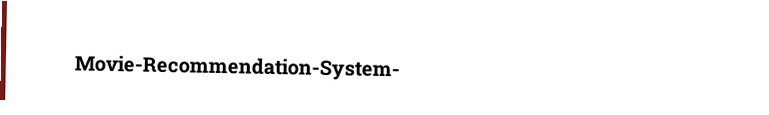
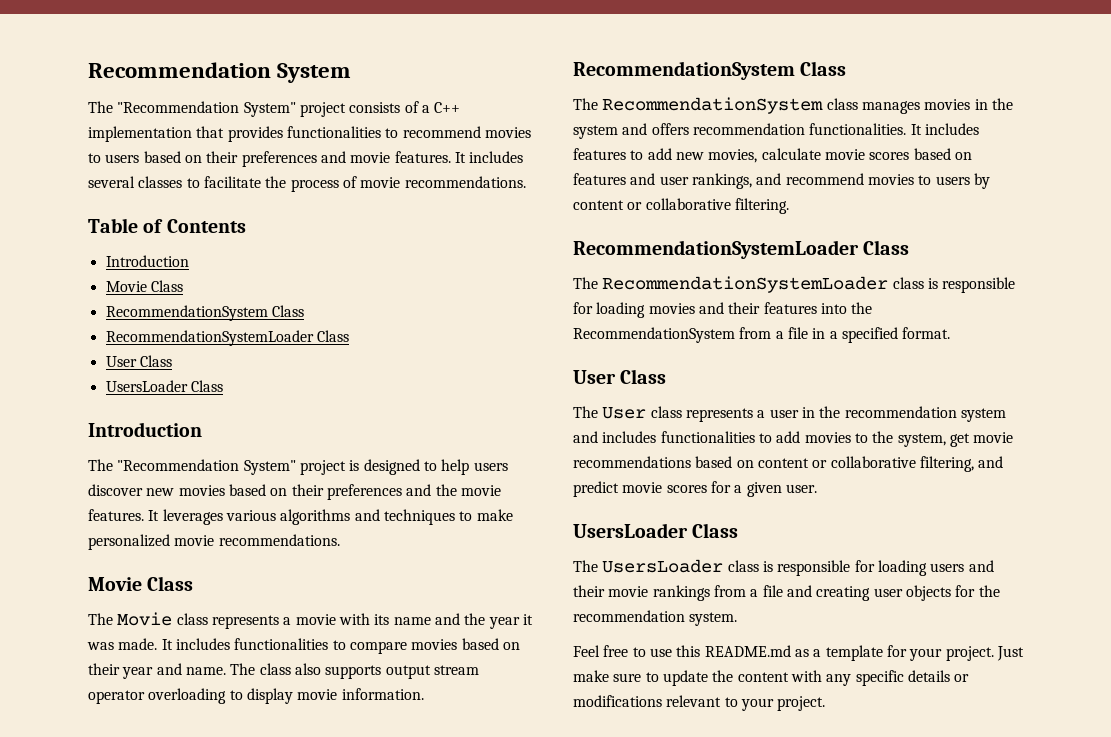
- Movie-Recommendation-System-
+ Recommendation System
+ The "Recommendation System" project consists of a C++ implementation that provides functionalities to recommend movies to users based on their preferences and movie features. It includes several classes to facilitate the process of movie recommendations.
+ Table of Contents
+ Introduction
+ Movie Class
+ RecommendationSystem Class
+ RecommendationSystemLoader Class
+ User Class
+ UsersLoader Class
+ Introduction
+ The "Recommendation System" project is designed to help users discover new movies based on their preferences and the movie features. It leverages various algorithms and techniques to make personalized movie recommendations.
+ Movie Class
+ The Movie class represents a movie with its name and the year it was made. It includes functionalities to compare movies based on their year and name. The class also supports output stream operator overloading to display movie information.
+ RecommendationSystem Class
+ The RecommendationSystem class manages movies in the system and offers recommendation functionalities. It includes features to add new movies, calculate movie scores based on features and user rankings, and recommend movies to users by content or collaborative filtering.
+ RecommendationSystemLoader Class
+ The RecommendationSystemLoader class is responsible for loading movies and their features into the RecommendationSystem from a file in a specified format.
+ User Class
+ The User class represents a user in the recommendation system and includes functionalities to add movies to the system, get movie recommendations based on content or collaborative filtering, and predict movie scores for a given user.
+ UsersLoader Class
+ The UsersLoader class is responsible for loading users and their movie rankings from a file and creating user objects for the recommendation system.
+ Feel free to use this README.md as a template for your project. Just make sure to update the content with any specific details or modifications relevant to your project.

